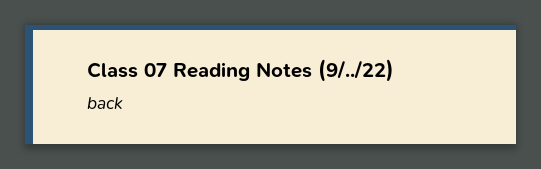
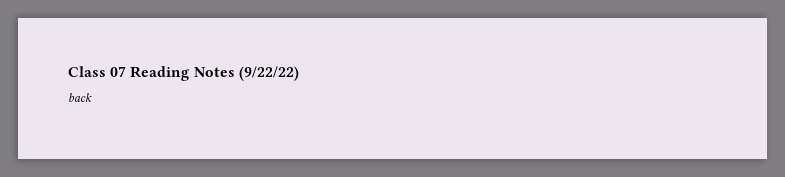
- Class 07 Reading Notes (9/../22)
+ Class 07 Reading Notes (9/22/22)

